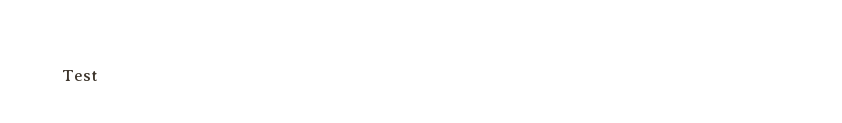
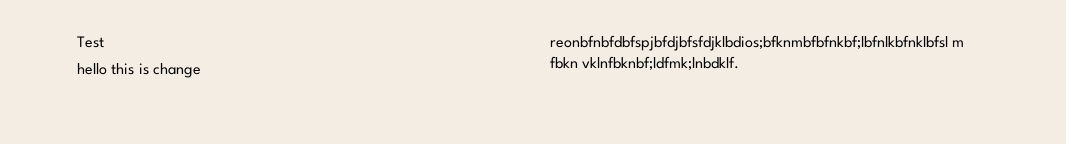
+ hello this is change reonbfnbfdbfspjbfdjbfsfdjklbdios;bfknmbfbfnkbf;lbfnlkbfnklbfsl m fbkn vklnfbknbf;ldfmk;lnbdklf.

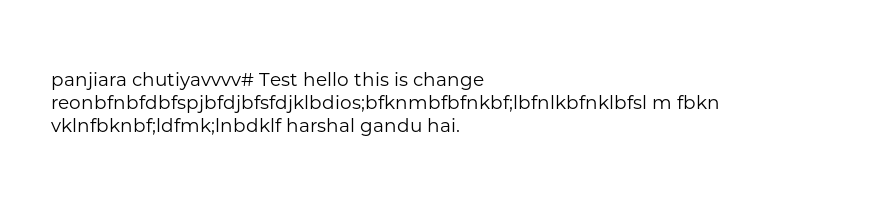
- Test
- hello this is change reonbfnbfdbfspjbfdjbfsfdjklbdios;bfknmbfbfnkbf;lbfnlkbfnklbfsl m fbkn vklnfbknbf;ldfmk;lnbdklf.
+ panjiara chutiyavvvv# Test hello this is change reonbfnbfdbfspjbfdjbfsfdjklbdios;bfknmbfbfnkbf;lbfnlkbfnklbfsl m fbkn vklnfbknbf;ldfmk;lnbdklf harshal gandu hai.

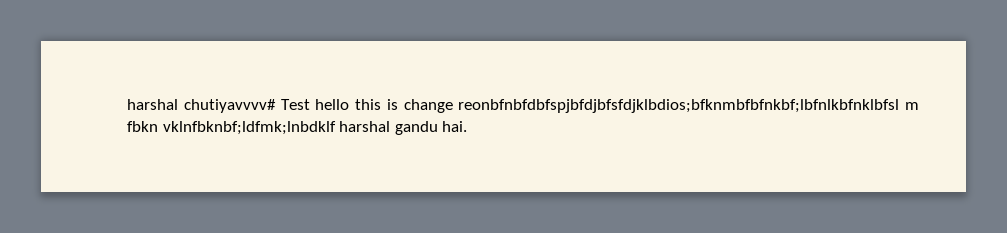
- panjiara chutiyavvvv# Test hello this is change reonbfnbfdbfspjbfdjbfsfdjklbdios;bfknmbfbfnkbf;lbfnlkbfnklbfsl m fbkn vklnfbknbf;ldfmk;lnbdklf harshal gandu hai.
+ harshal chutiyavvvv# Test hello this is change reonbfnbfdbfspjbfdjbfsfdjklbdios;bfknmbfbfnkbf;lbfnlkbfnklbfsl m fbkn vklnfbknbf;ldfmk;lnbdklf harshal gandu hai.

